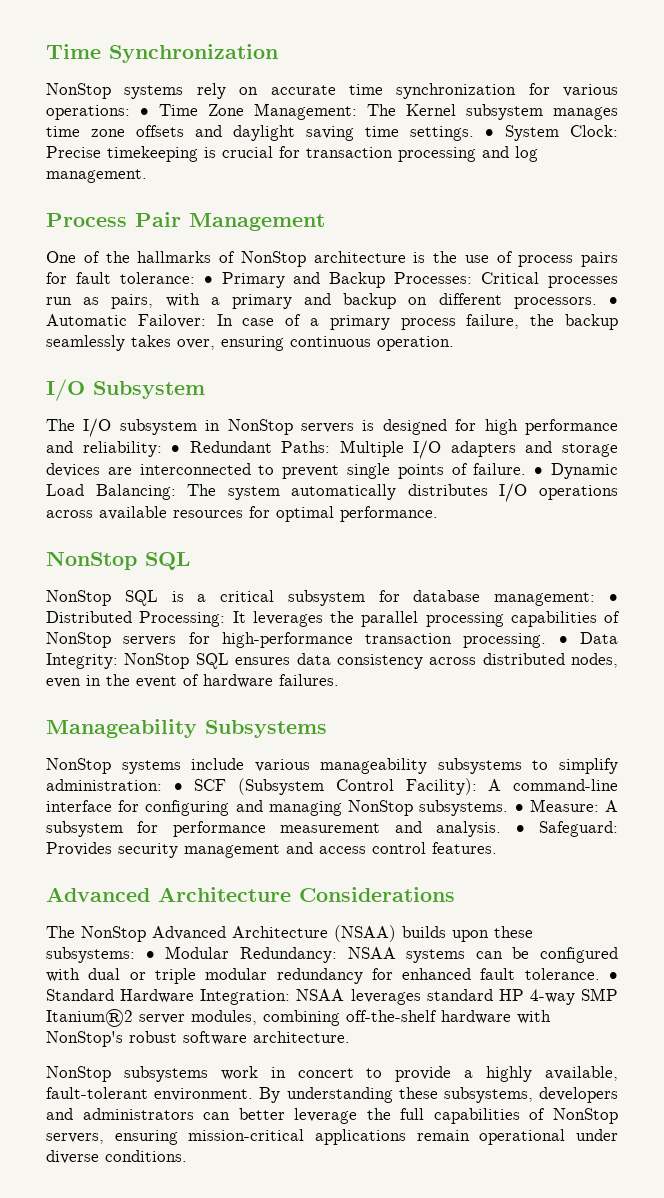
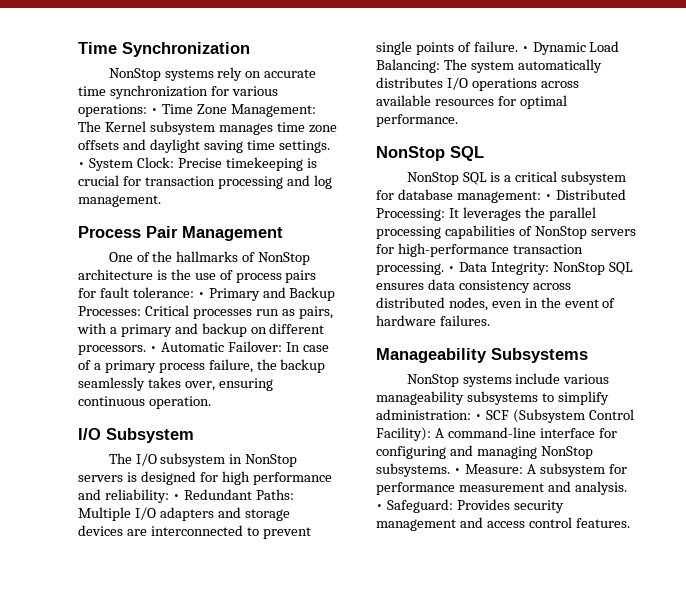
- Advanced Architecture Considerations
- The NonStop Advanced Architecture (NSAA) builds upon these subsystems: • Modular Redundancy: NSAA systems can be configured with dual or triple modular redundancy for enhanced fault tolerance. • Standard Hardware Integration: NSAA leverages standard HP 4-way SMP Itanium®2 server modules, combining off-the-shelf hardware with NonStop's robust software architecture.
- NonStop subsystems work in concert to provide a highly available, fault-tolerant environment. By understanding these subsystems, developers and administrators can better leverage the full capabilities of NonStop servers, ensuring mission-critical applications remain operational under diverse conditions.

